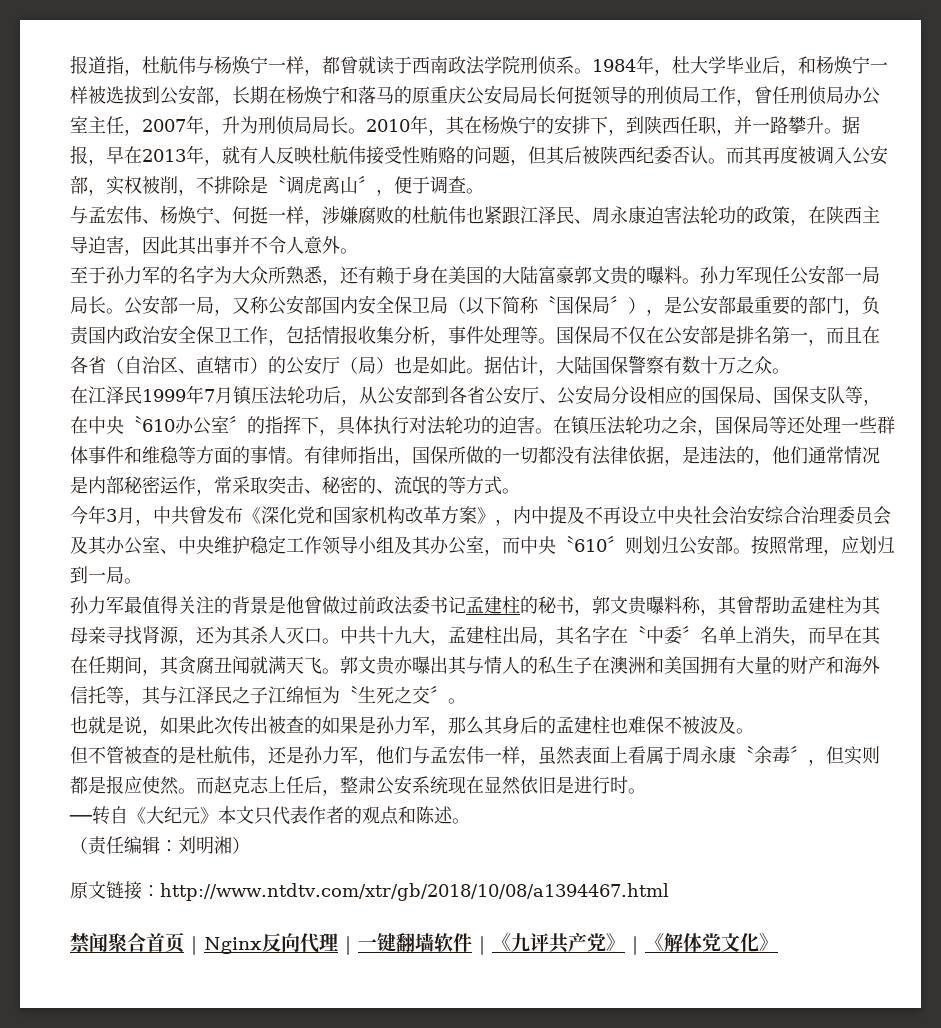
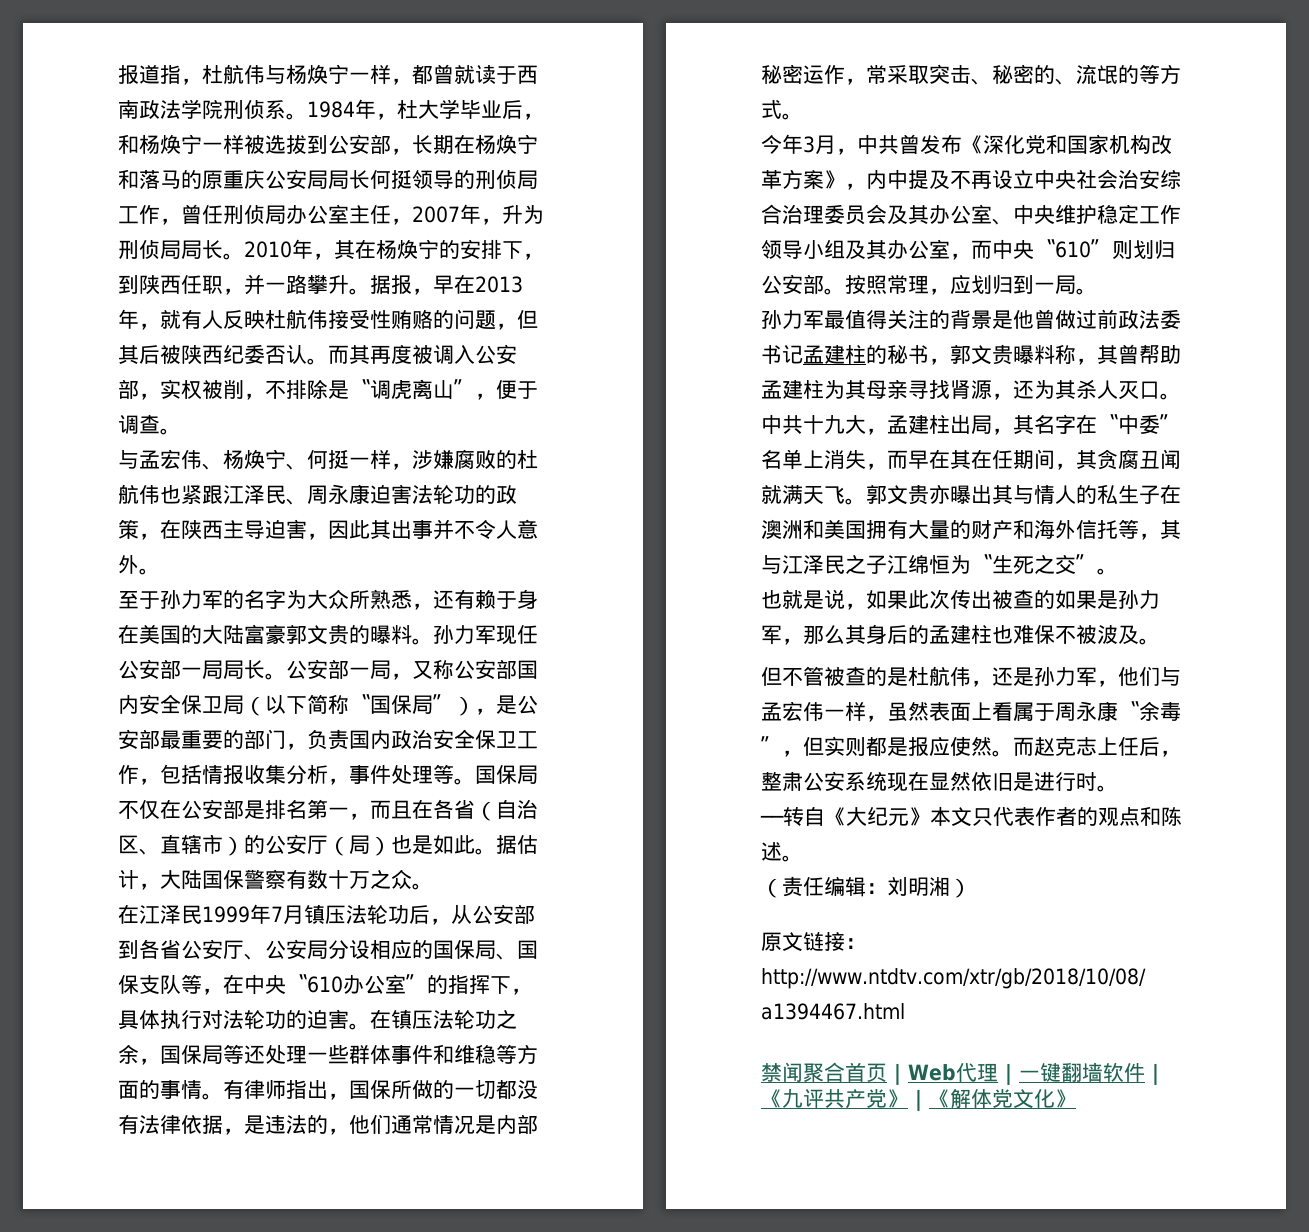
- 禁闻聚合首页 | Nginx反向代理 | 一键翻墙软件 | 《九评共产党》 | 《解体党文化》
+ 禁闻聚合首页 | Web代理 | 一键翻墙软件 | 《九评共产党》 | 《解体党文化》

